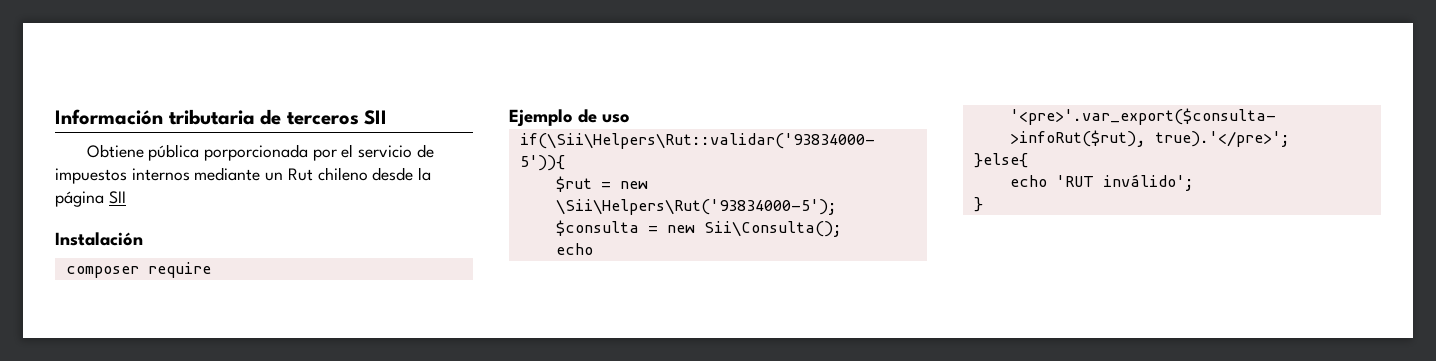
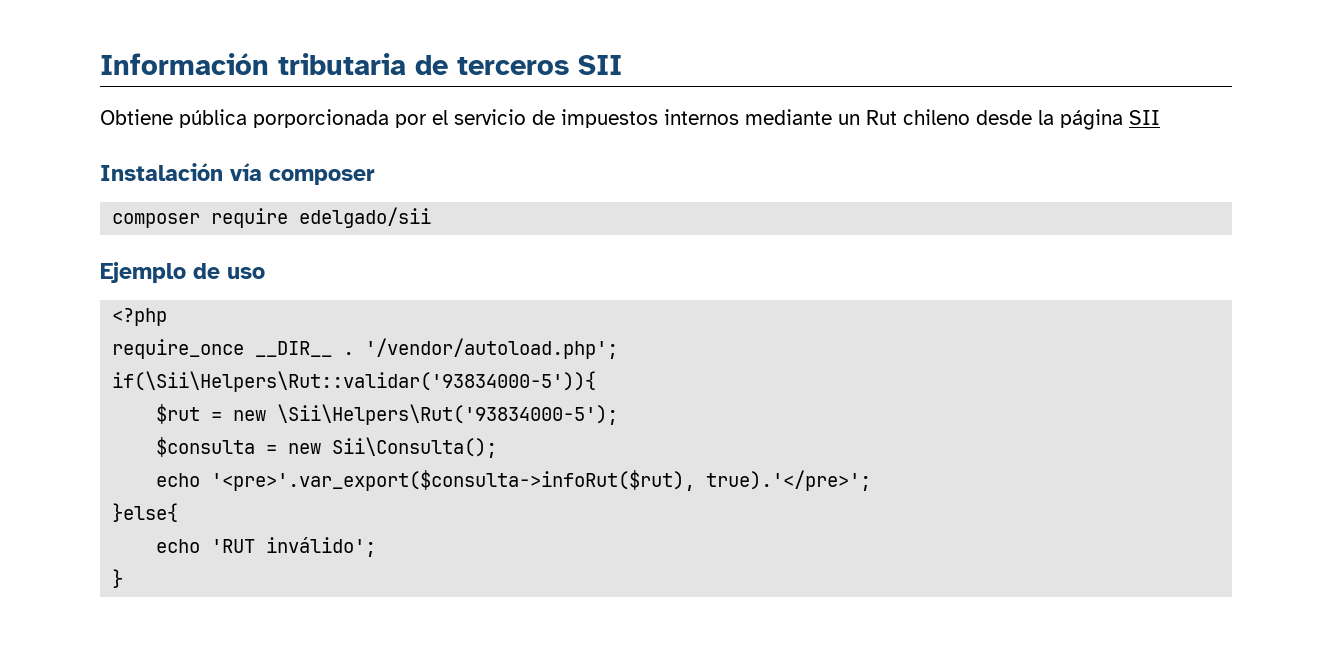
- Instalación
+ Instalación vía composer
- composer require
+ composer require edelgado/sii
+ <?php
+ require_once __DIR__ . '/vendor/autoload.php';

